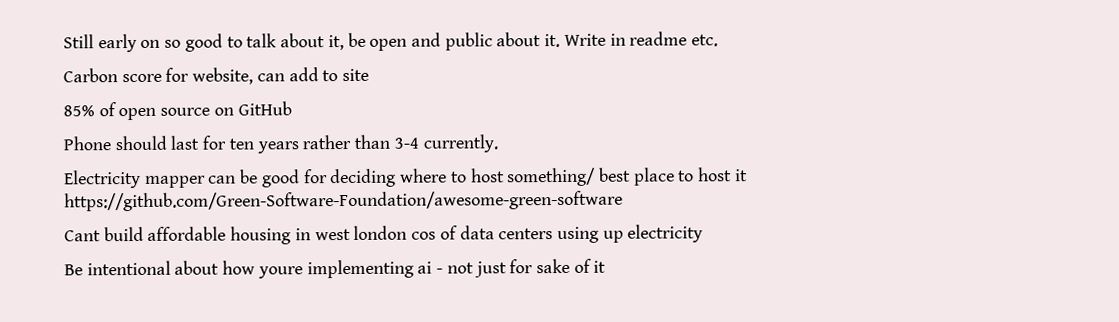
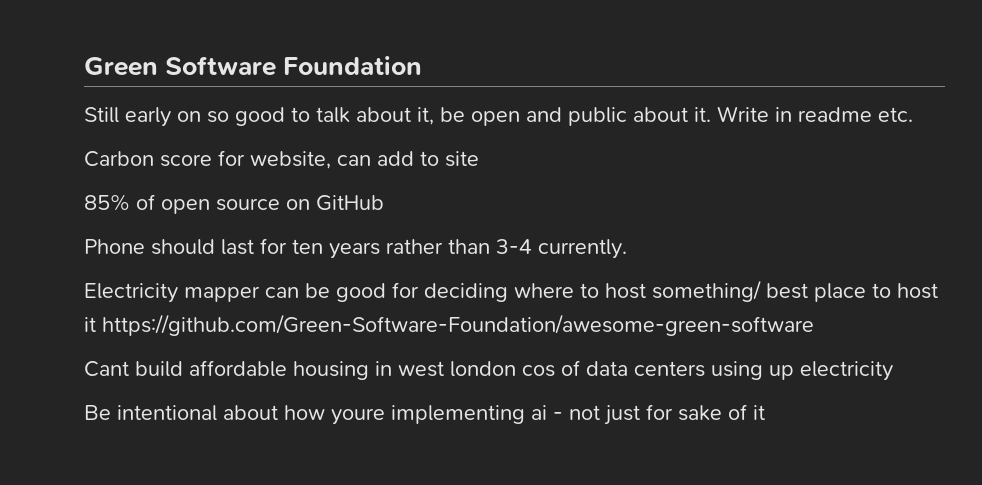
+ Green Software Foundation

